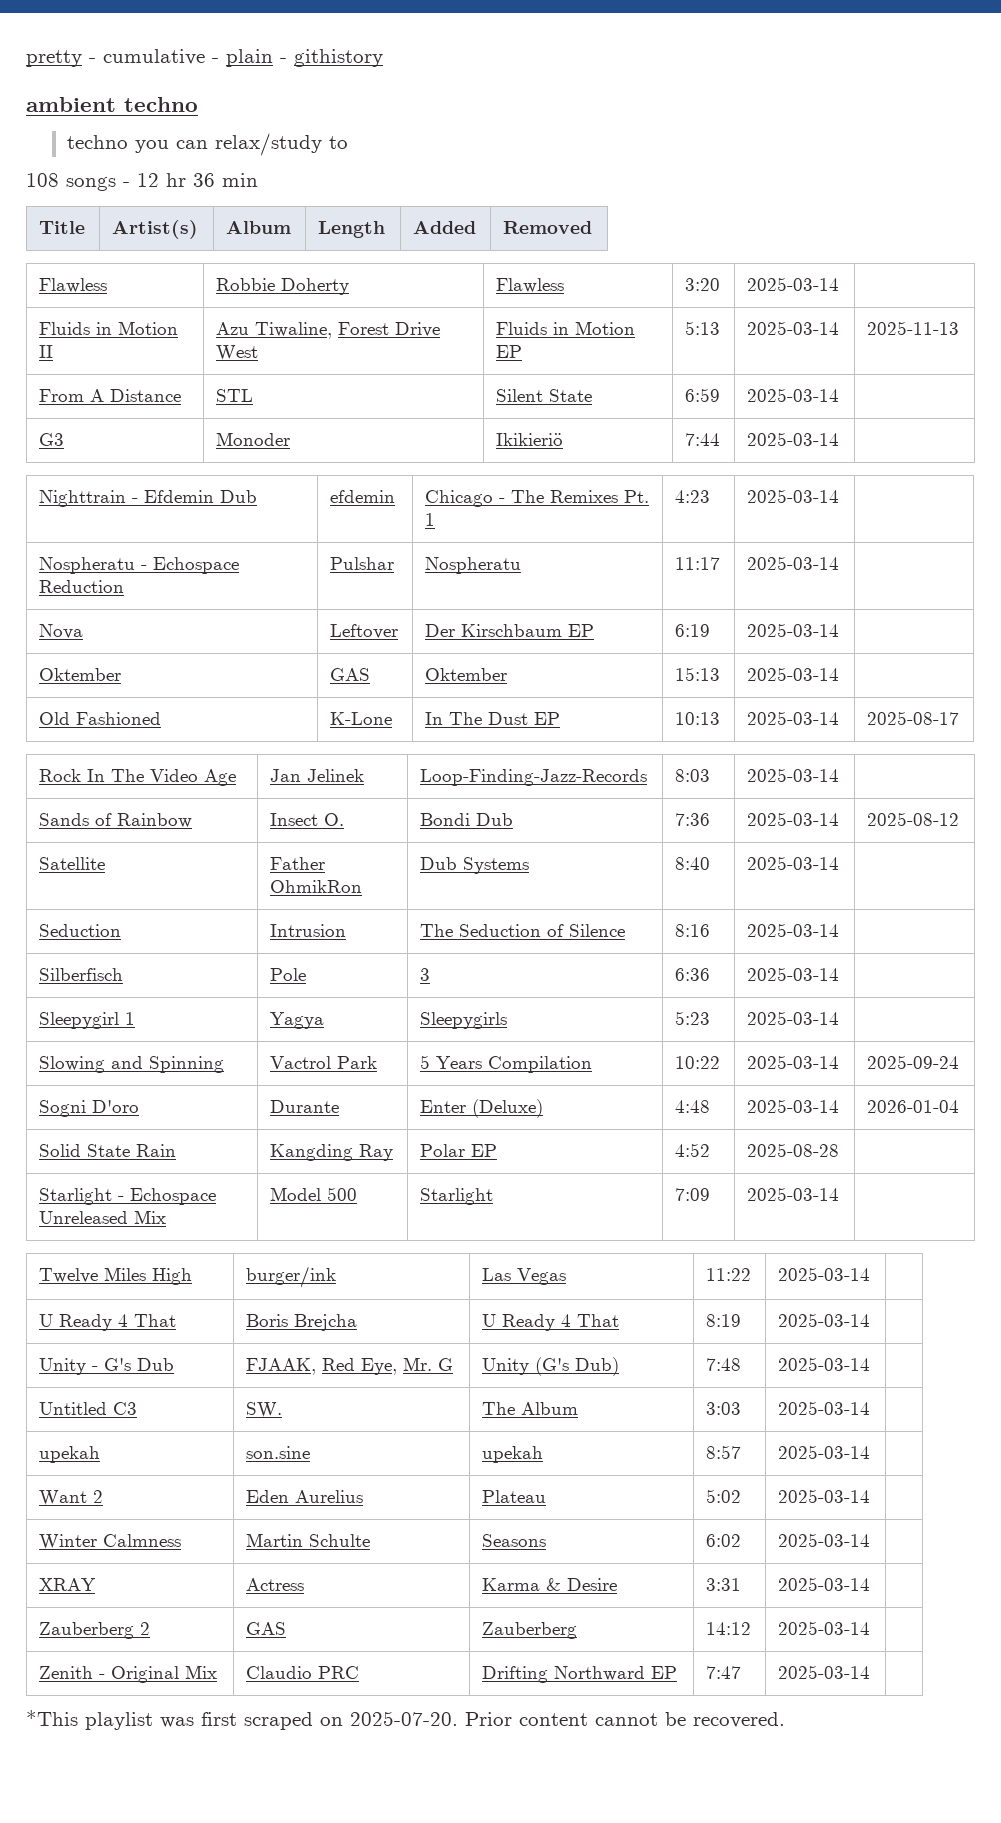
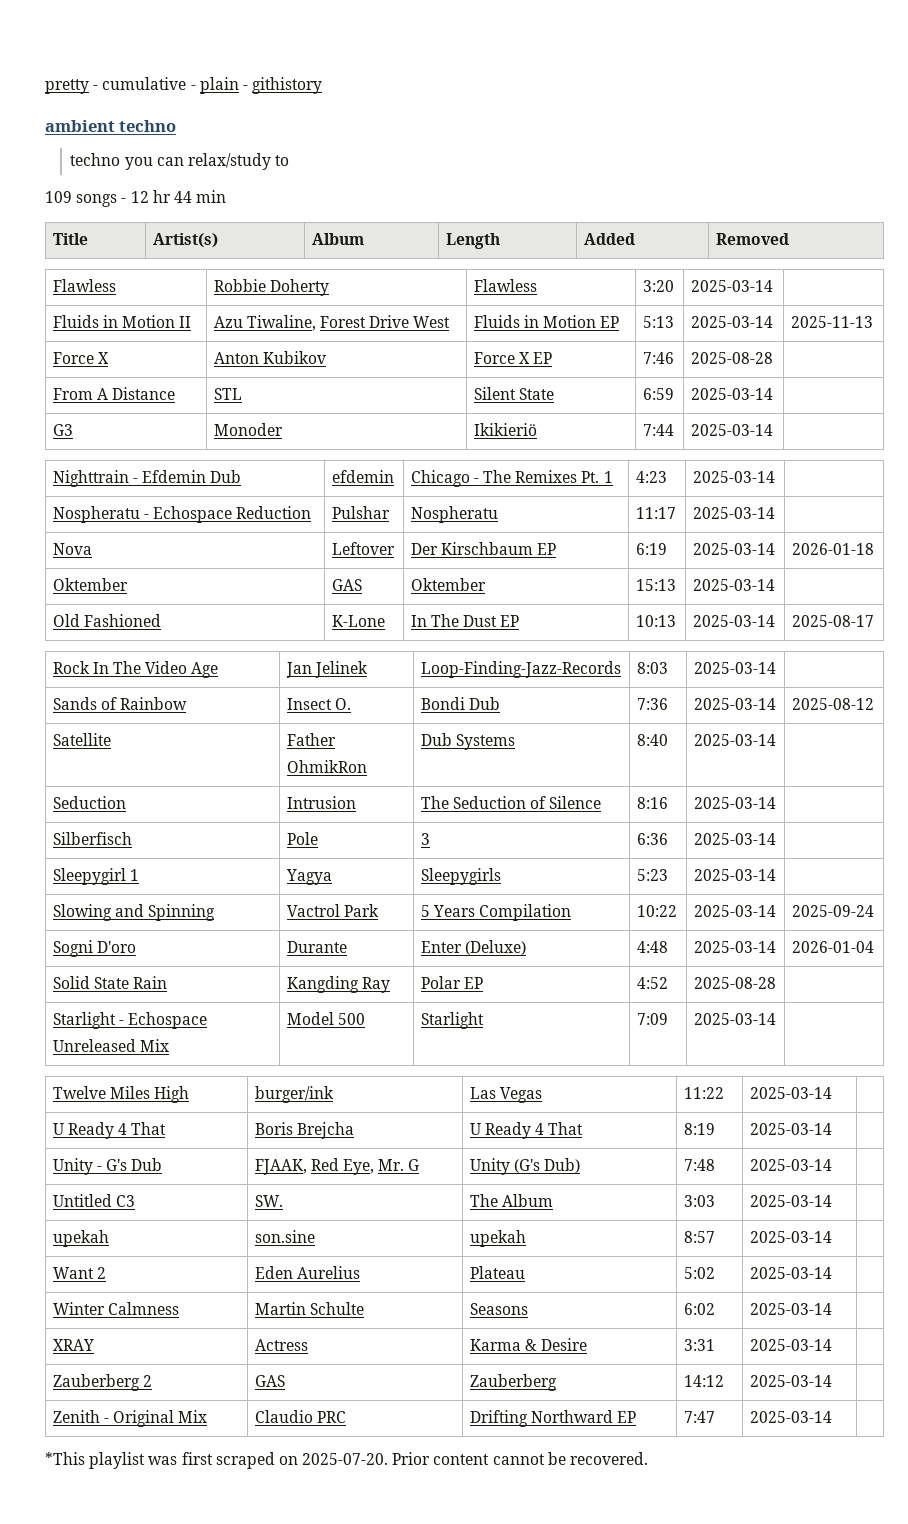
- 108 songs - 12 hr 36 min
+ 109 songs - 12 hr 44 min
+ Force X | Anton Kubikov | Force X EP | 7:46 | 2025-08-28 |
- Nova | Leftover | Der Kirschbaum EP | 6:19 | 2025-03-14 |
+ Nova | Leftover | Der Kirschbaum EP | 6:19 | 2025-03-14 | 2026-01-18

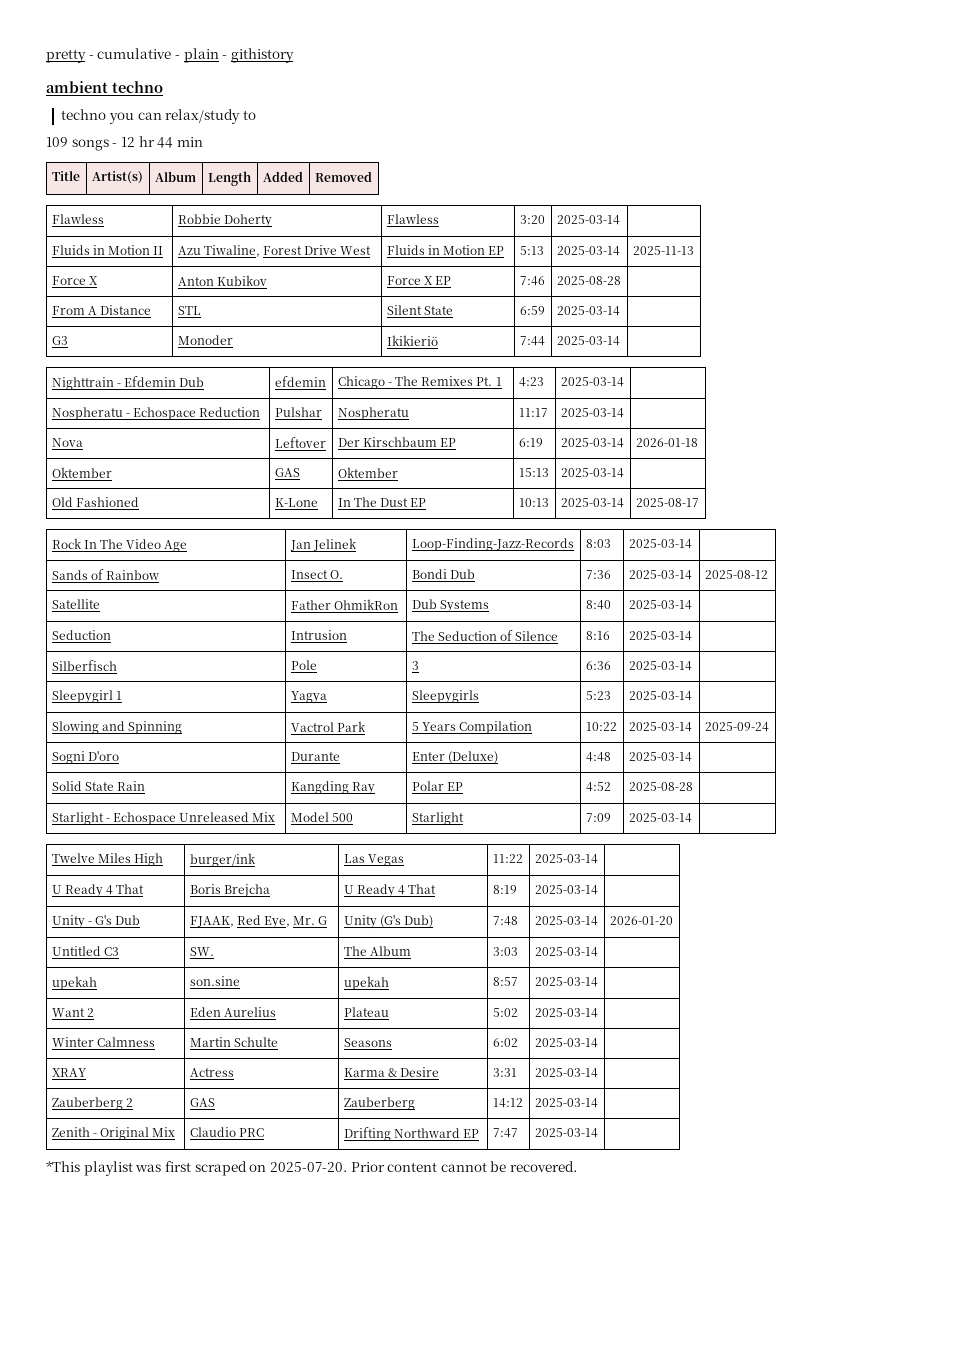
- Sogni D'oro | Durante | Enter (Deluxe) | 4:48 | 2025-03-14 | 2026-01-04
+ Sogni D'oro | Durante | Enter (Deluxe) | 4:48 | 2025-03-14 |
- Unity - G's Dub | FJAAK, Red Eye, Mr. G | Unity (G's Dub) | 7:48 | 2025-03-14 |
+ Unity - G's Dub | FJAAK, Red Eye, Mr. G | Unity (G's Dub) | 7:48 | 2025-03-14 | 2026-01-20

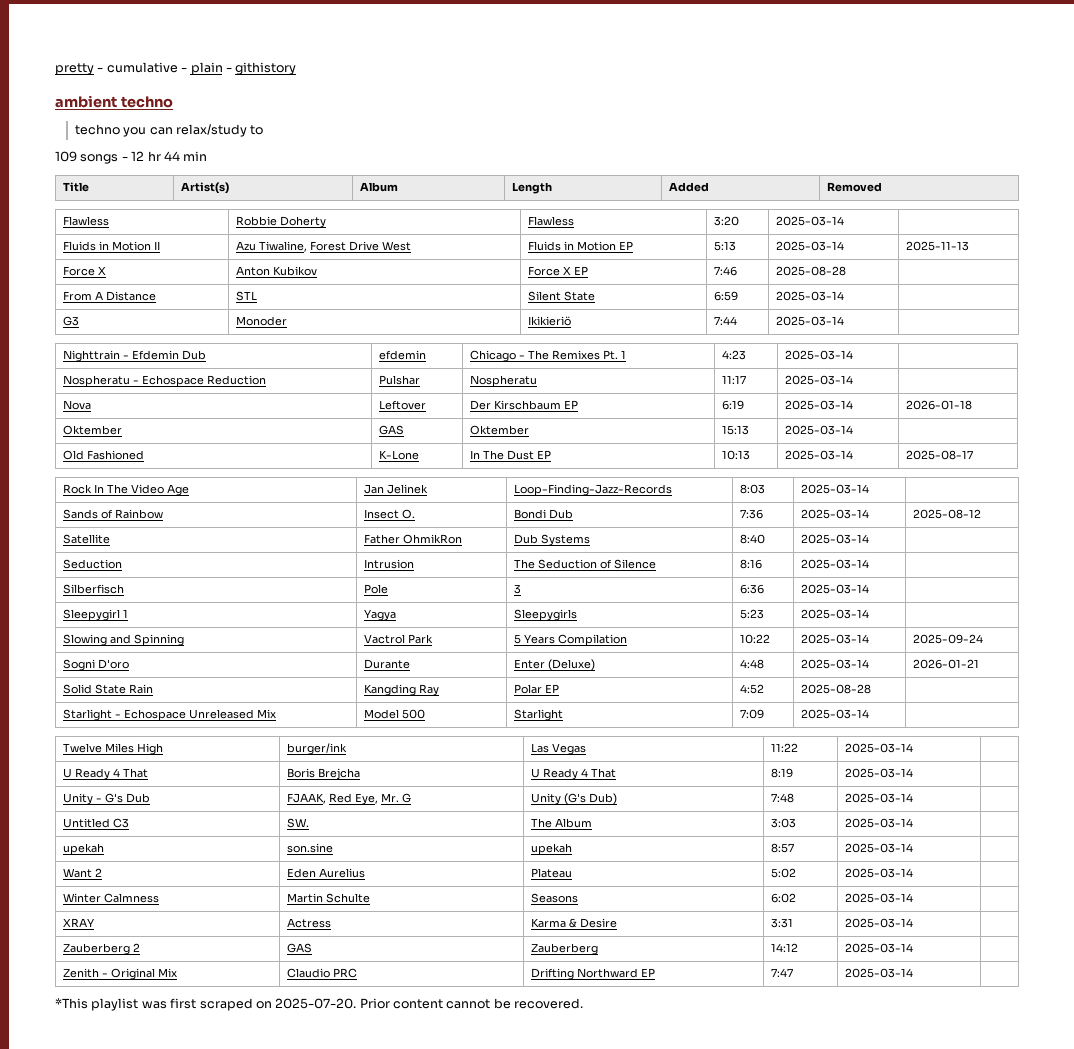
- Sogni D'oro | Durante | Enter (Deluxe) | 4:48 | 2025-03-14 |
+ Sogni D'oro | Durante | Enter (Deluxe) | 4:48 | 2025-03-14 | 2026-01-21
- Unity - G's Dub | FJAAK, Red Eye, Mr. G | Unity (G's Dub) | 7:48 | 2025-03-14 | 2026-01-20
+ Unity - G's Dub | FJAAK, Red Eye, Mr. G | Unity (G's Dub) | 7:48 | 2025-03-14 |

